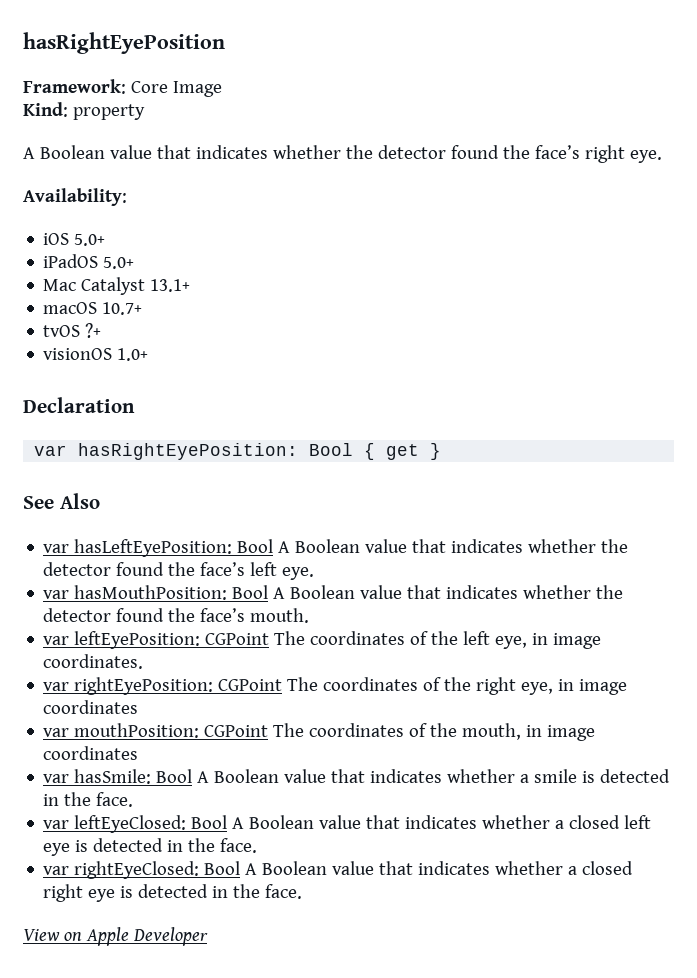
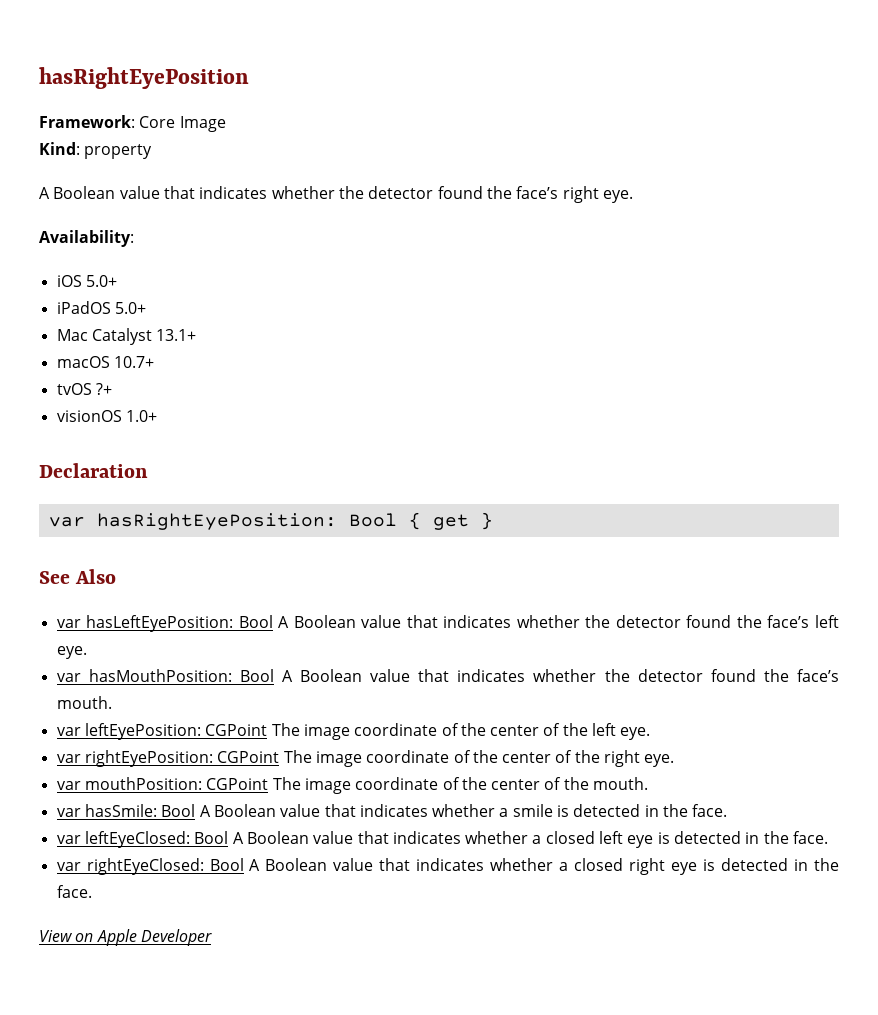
- var leftEyePosition: CGPoint The coordinates of the left eye, in image coordinates.
- var rightEyePosition: CGPoint The coordinates of the right eye, in image coordinates
- var mouthPosition: CGPoint The coordinates of the mouth, in image coordinates
+ var leftEyePosition: CGPoint The image coordinate of the center of the left eye.
+ var rightEyePosition: CGPoint The image coordinate of the center of the right eye.
+ var mouthPosition: CGPoint The image coordinate of the center of the mouth.

